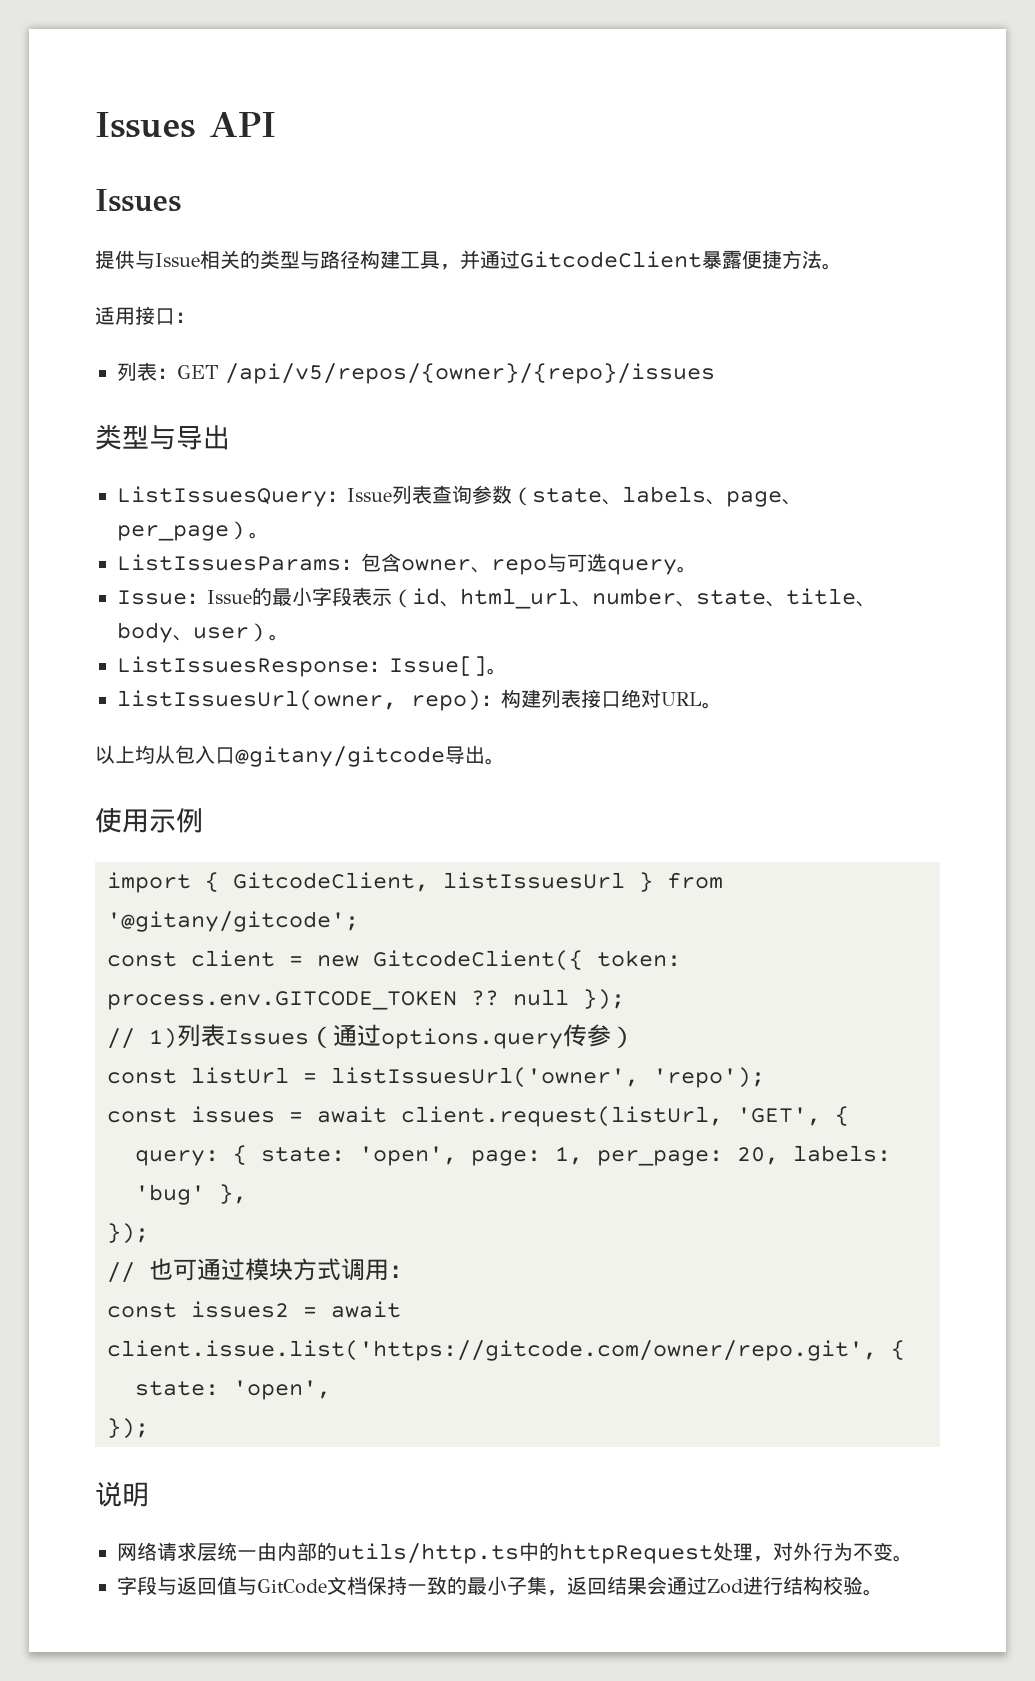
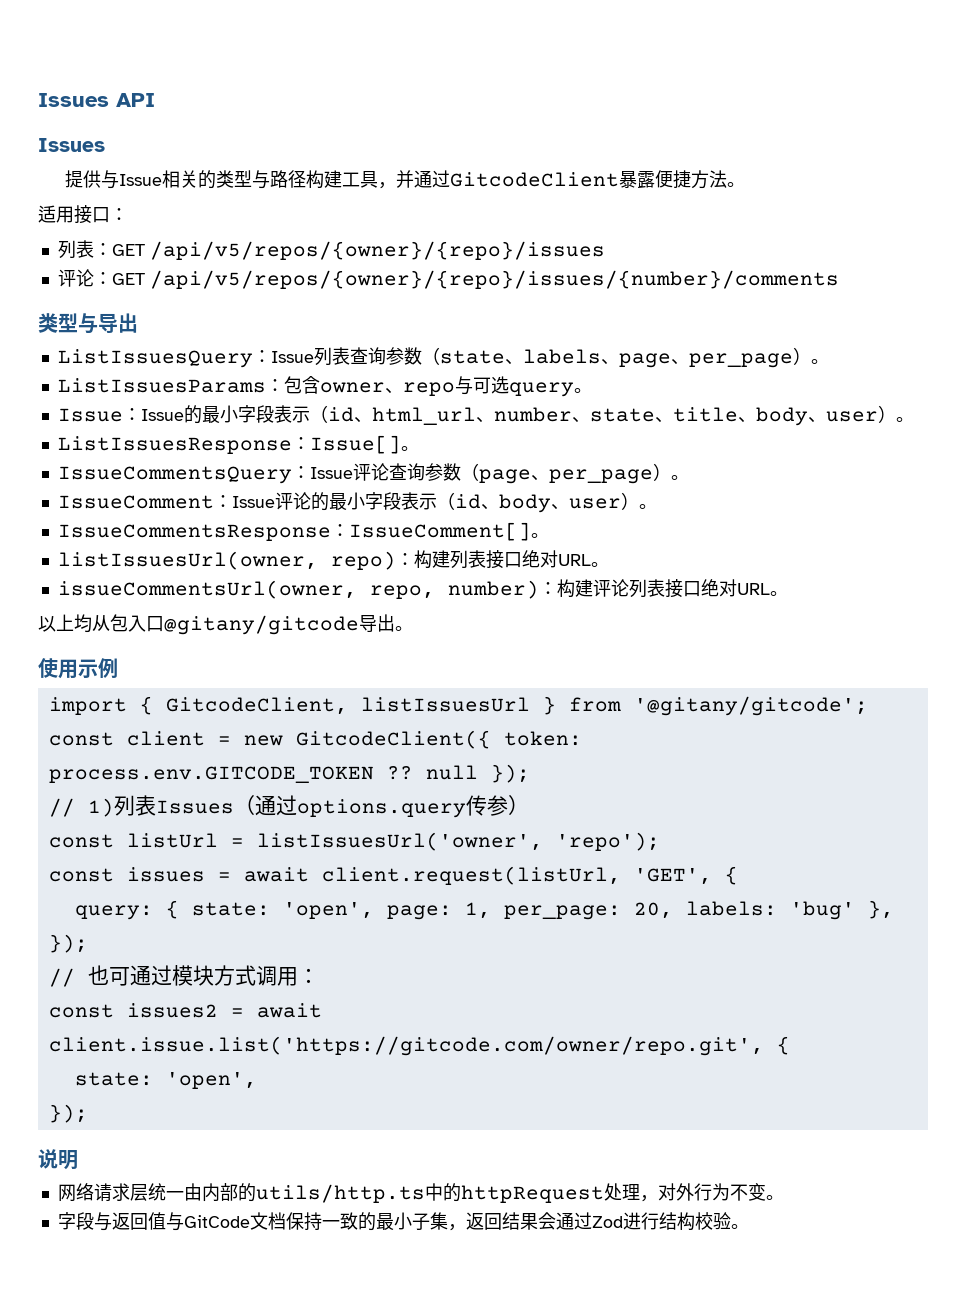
+ 评论：GET /api/v5/repos/{owner}/{repo}/issues/{number}/comments
+ IssueCommentsQuery：Issue评论查询参数（page、per_page）。
+ IssueComment：Issue评论的最小字段表示（id、body、user）。
+ IssueCommentsResponse：IssueComment[]。
+ issueCommentsUrl(owner, repo, number)：构建评论列表接口绝对URL。

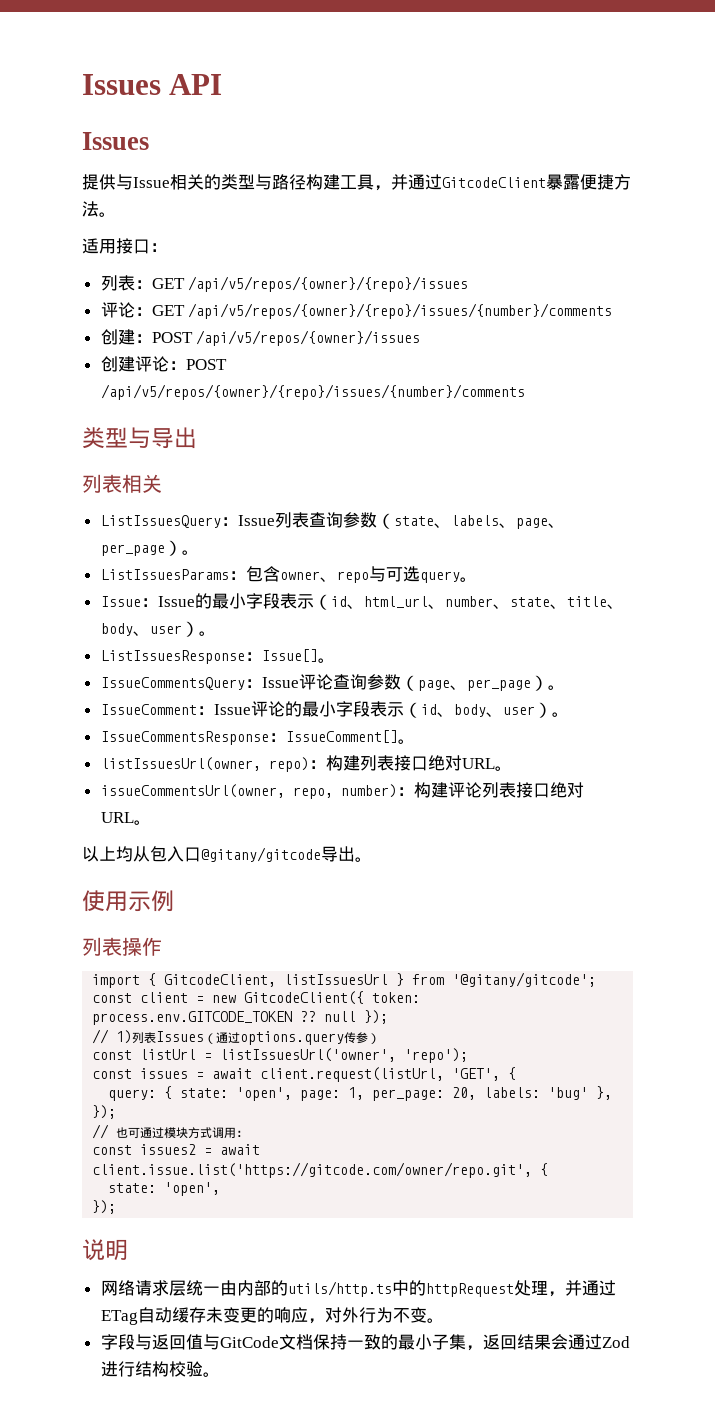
+ 创建：POST /api/v5/repos/{owner}/issues
+ 创建评论：POST /api/v5/repos/{owner}/{repo}/issues/{number}/comments
+ 列表相关
+ 列表操作
- 网络请求层统一由内部的utils/http.ts中的httpRequest处理，对外行为不变。
+ 网络请求层统一由内部的utils/http.ts中的httpRequest处理，并通过ETag自动缓存未变更的响应，对外行为不变。

